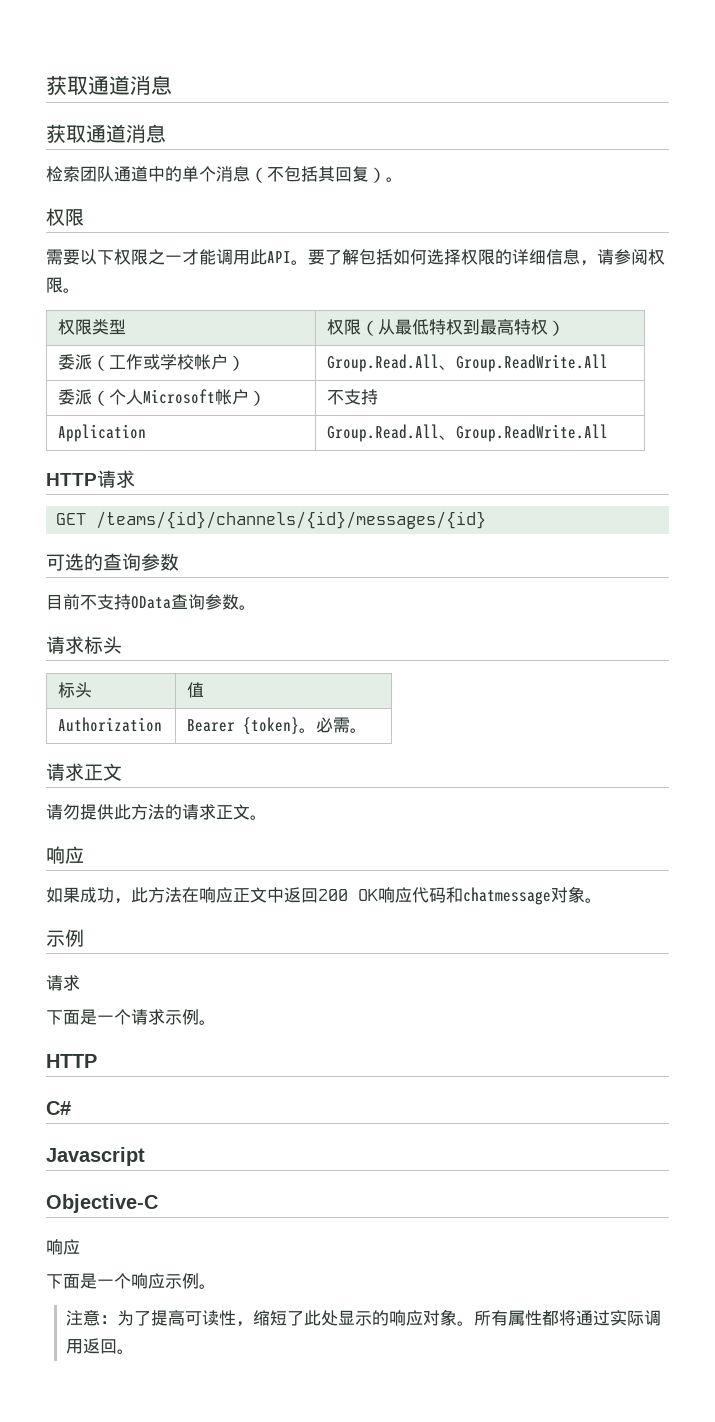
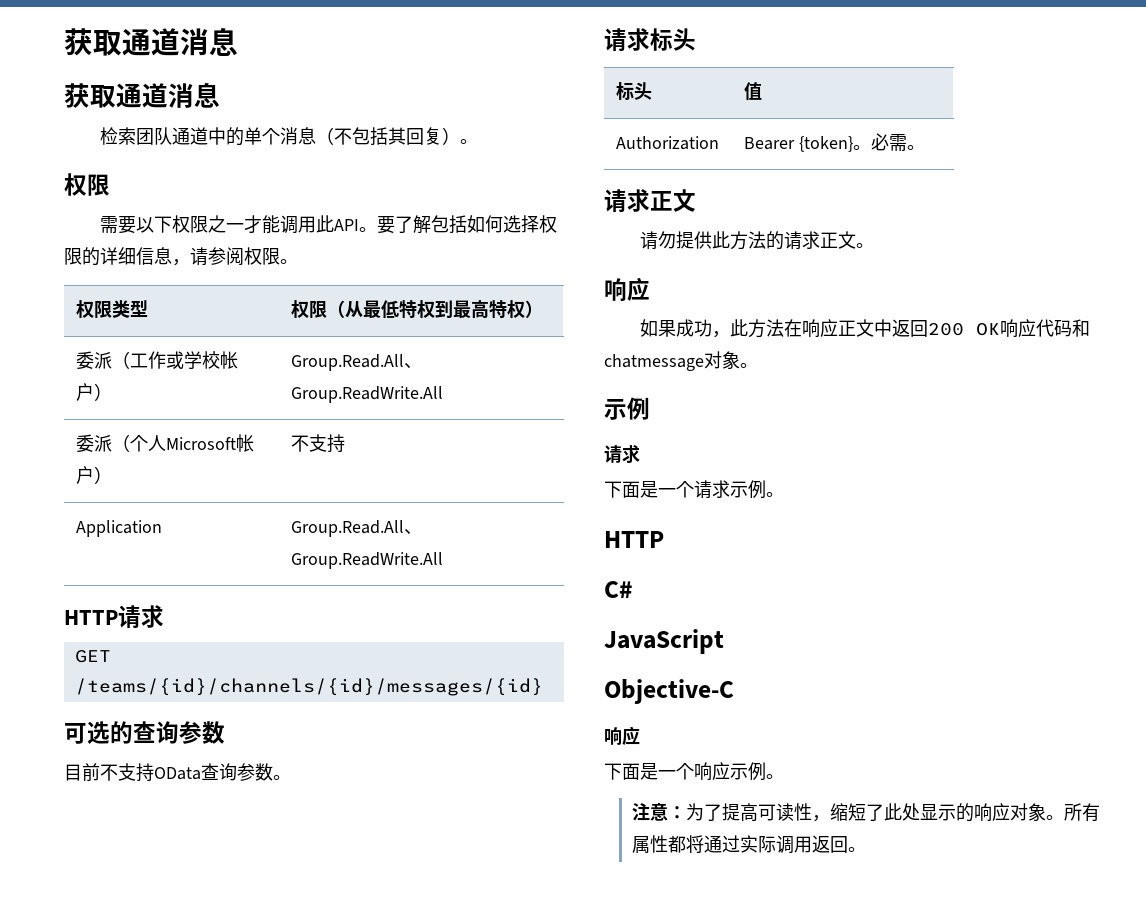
- Javascript
+ JavaScript

